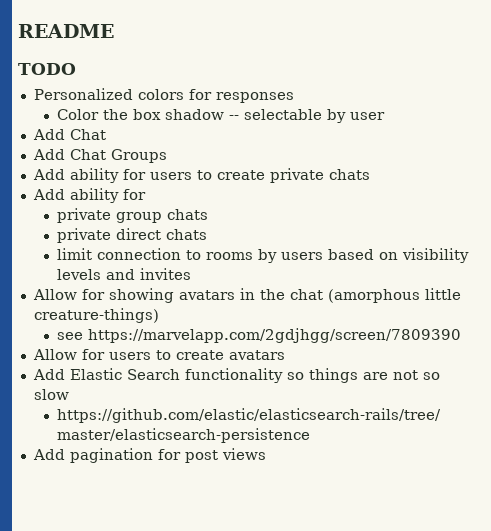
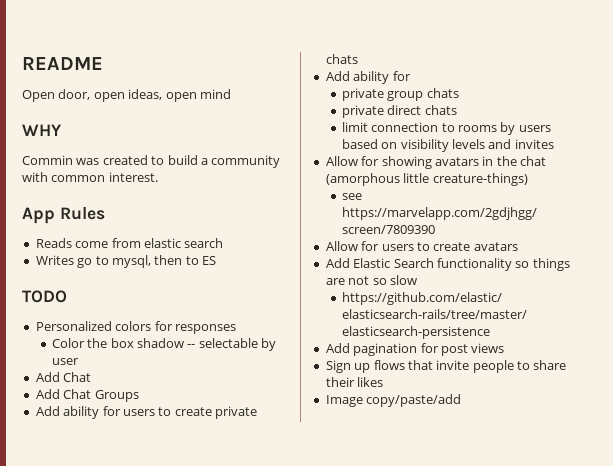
+ Open door, open ideas, open mind
+ WHY
+ Commin was created to build a community with common interest.
+ App Rules
+ Reads come from elastic search
+ Writes go to mysql, then to ES
+ Sign up flows that invite people to share their likes
+ Image copy/paste/add

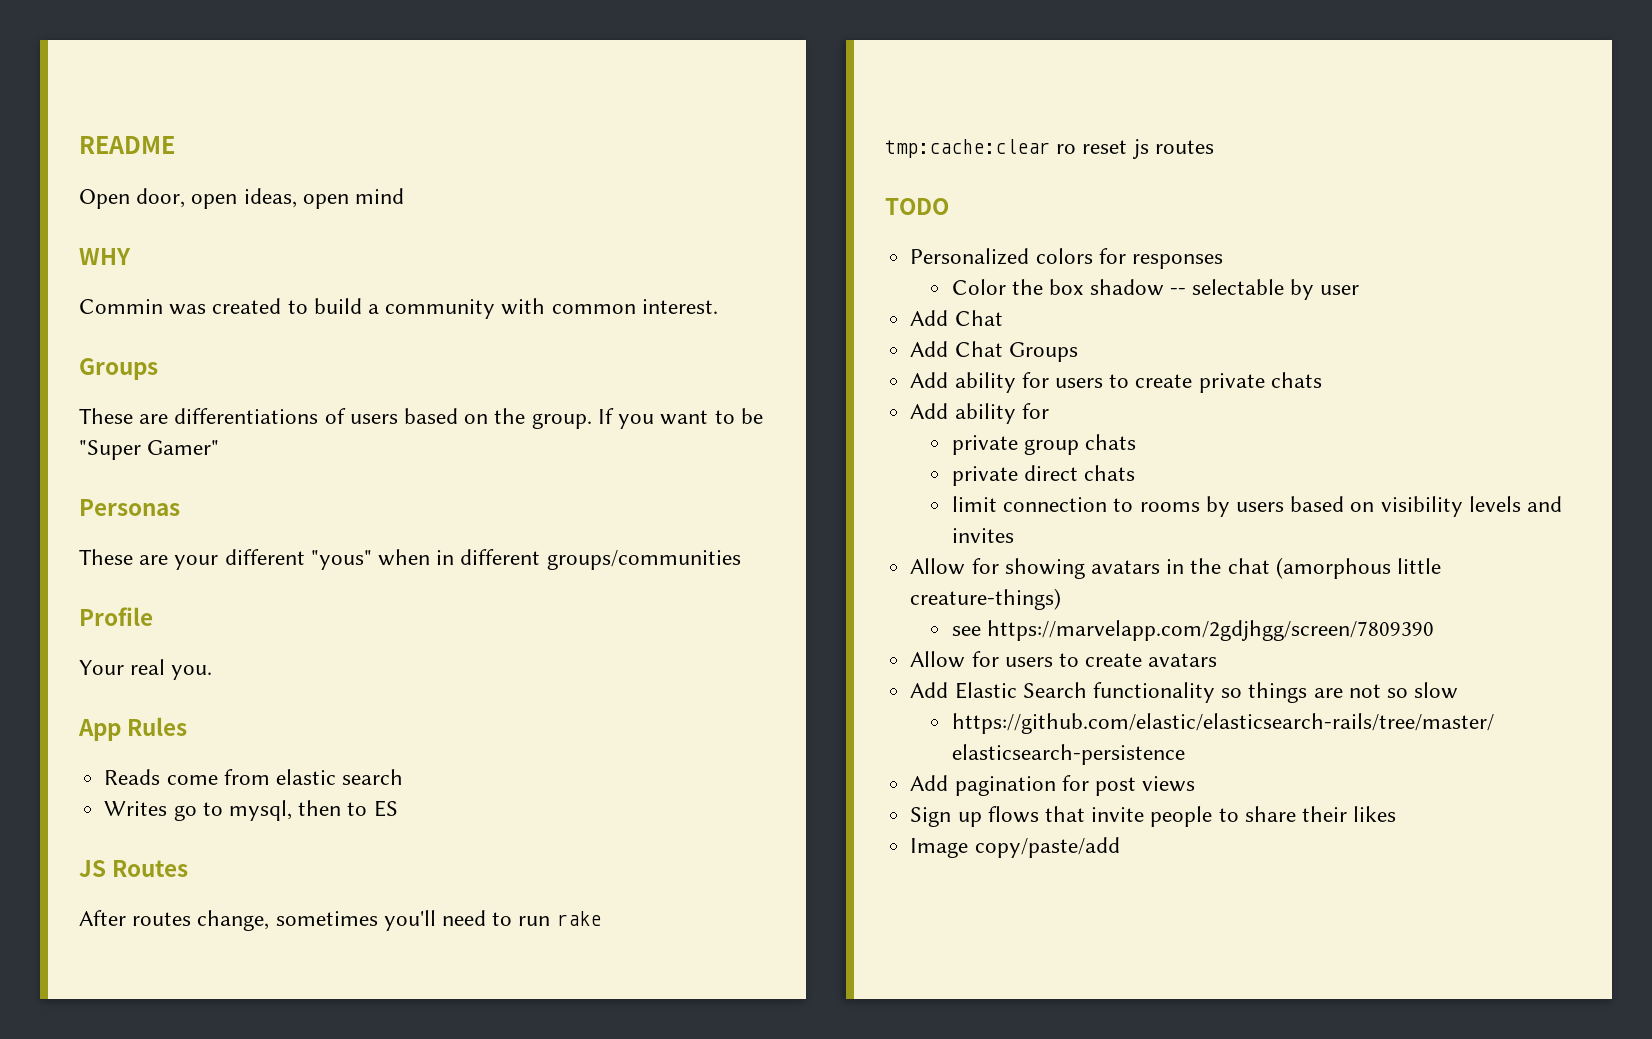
  Commin was created to build a community with common interest.
+ Groups
+ These are differentiations of users based on the group. If you want to be "Super Gamer"
+ Personas
+ These are your different "yous" when in different groups/communities
+ Profile
+ Your real you.
+ JS Routes
+ After routes change, sometimes you'll need to run rake tmp:cache:clear ro reset js routes

